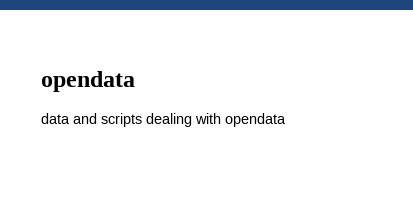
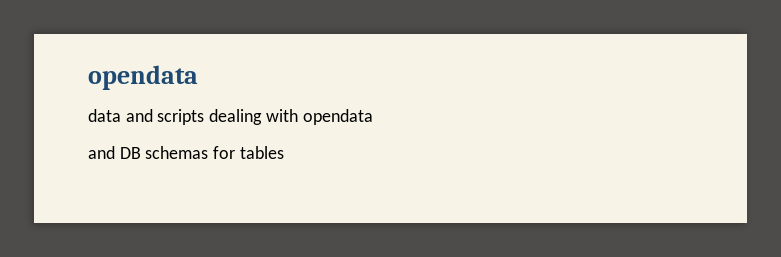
+ and DB schemas for tables

